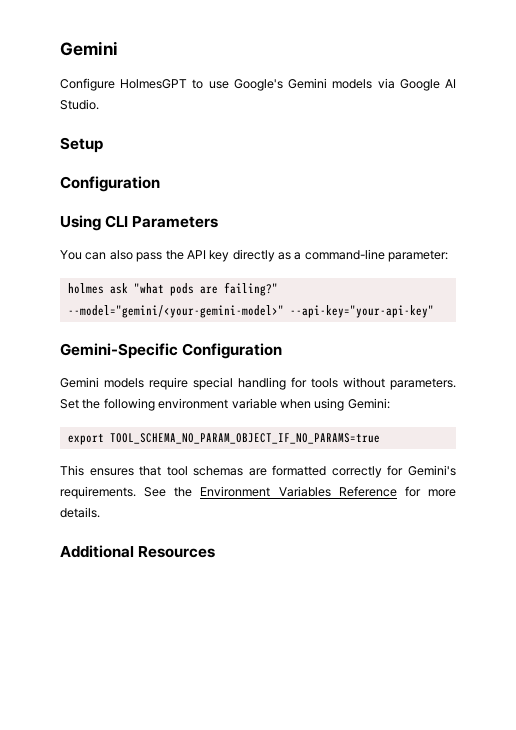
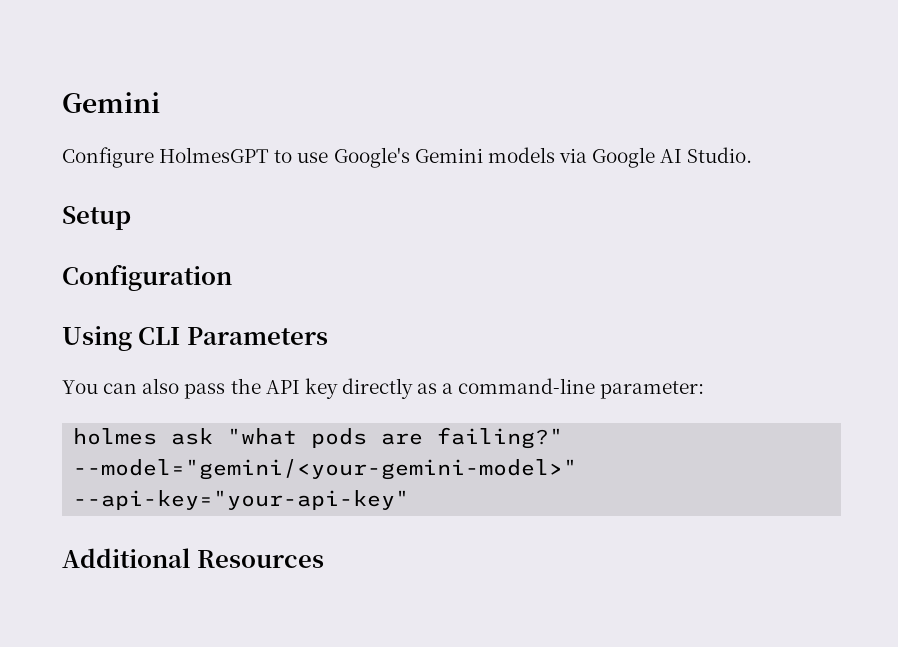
- Gemini-Specific Configuration
- Gemini models require special handling for tools without parameters. Set the following environment variable when using Gemini:
- export TOOL_SCHEMA_NO_PARAM_OBJECT_IF_NO_PARAMS=true
- This ensures that tool schemas are formatted correctly for Gemini's requirements. See the Environment Variables Reference for more details.

